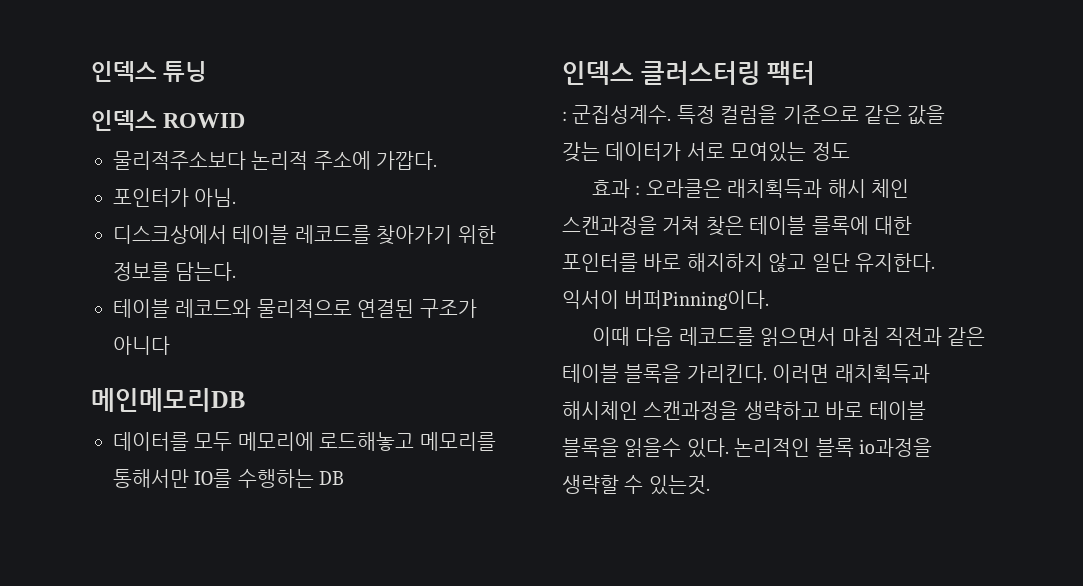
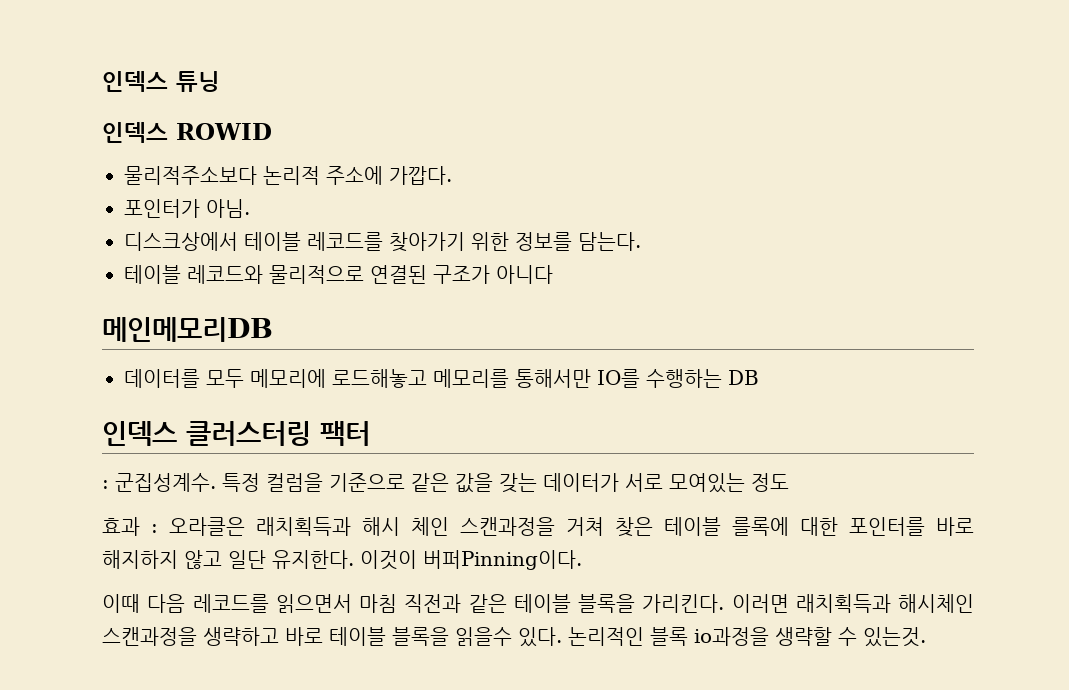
- 익서이 버퍼Pinning이다.
+ 이것이 버퍼Pinning이다.

